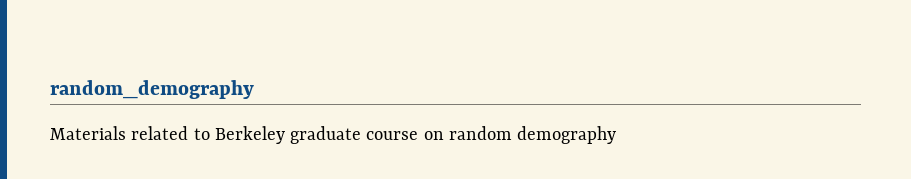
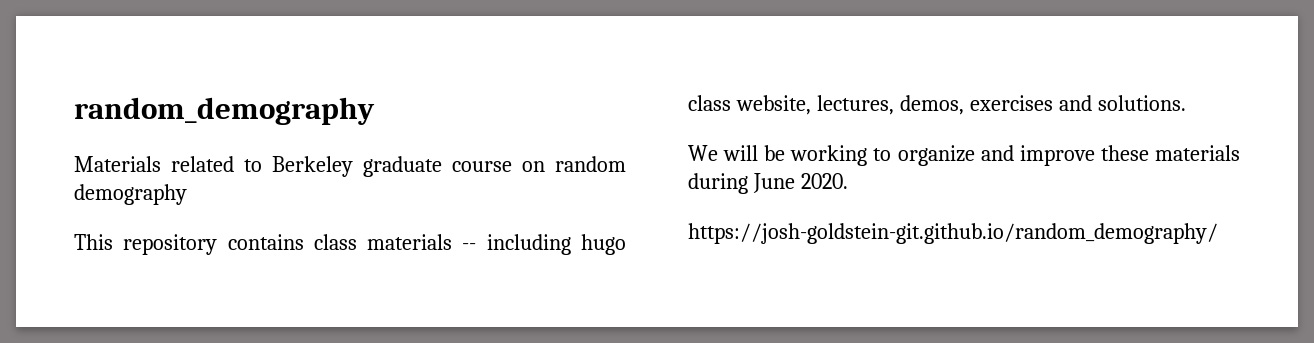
+ This repository contains class materials -- including hugo class website, lectures, demos, exercises and solutions.
+ We will be working to organize and improve these materials during June 2020.
+ https://josh-goldstein-git.github.io/random_demography/

